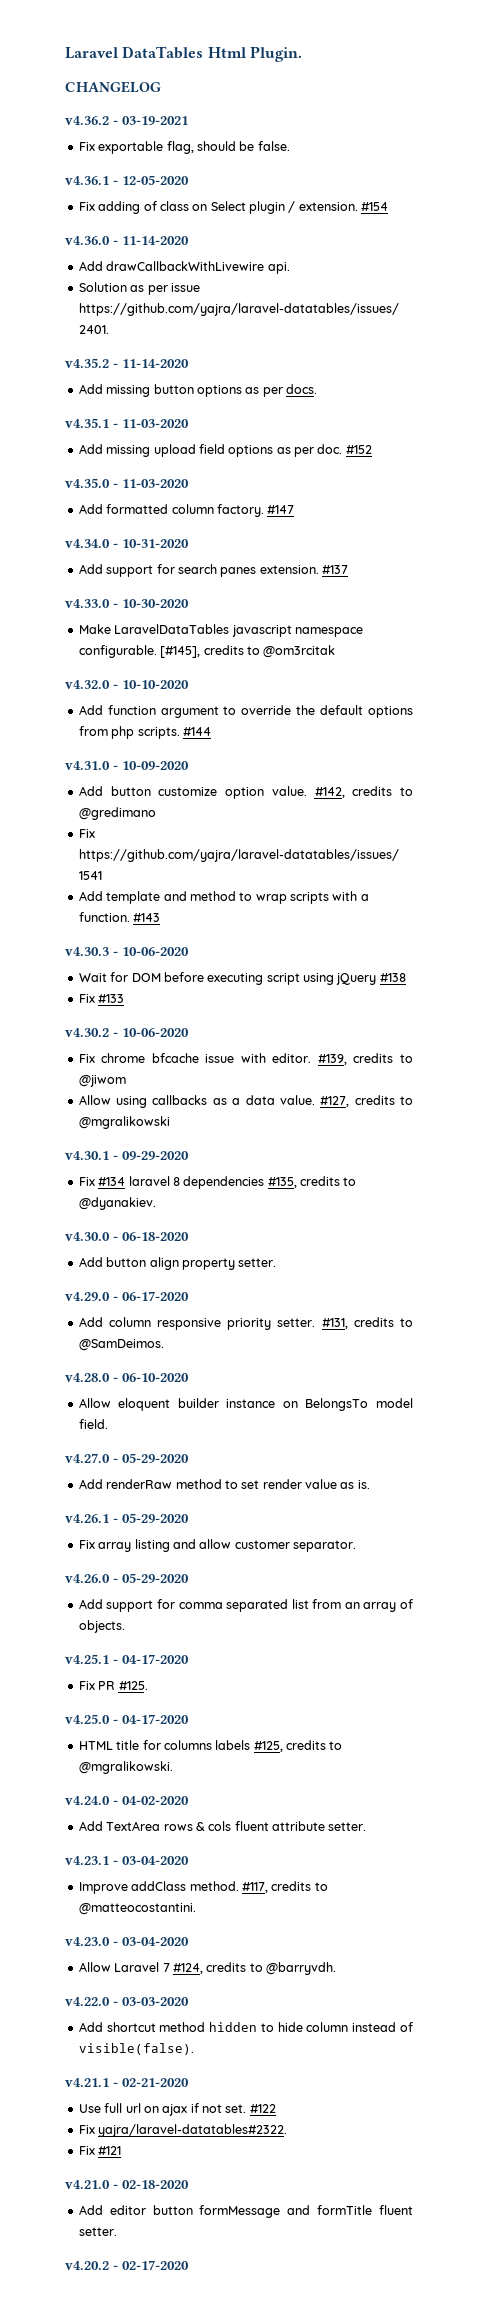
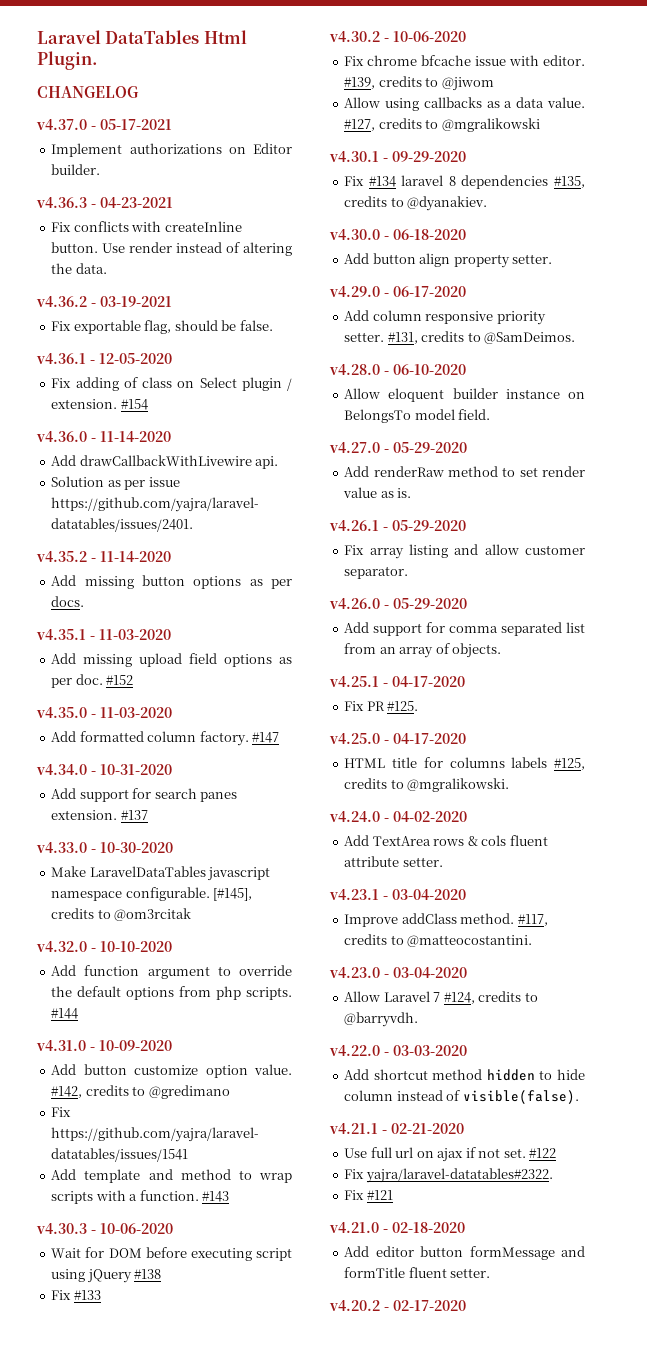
+ v4.37.0 - 05-17-2021
+ Implement authorizations on Editor builder.
+ v4.36.3 - 04-23-2021
+ Fix conflicts with createInline button. Use render instead of altering the data.

